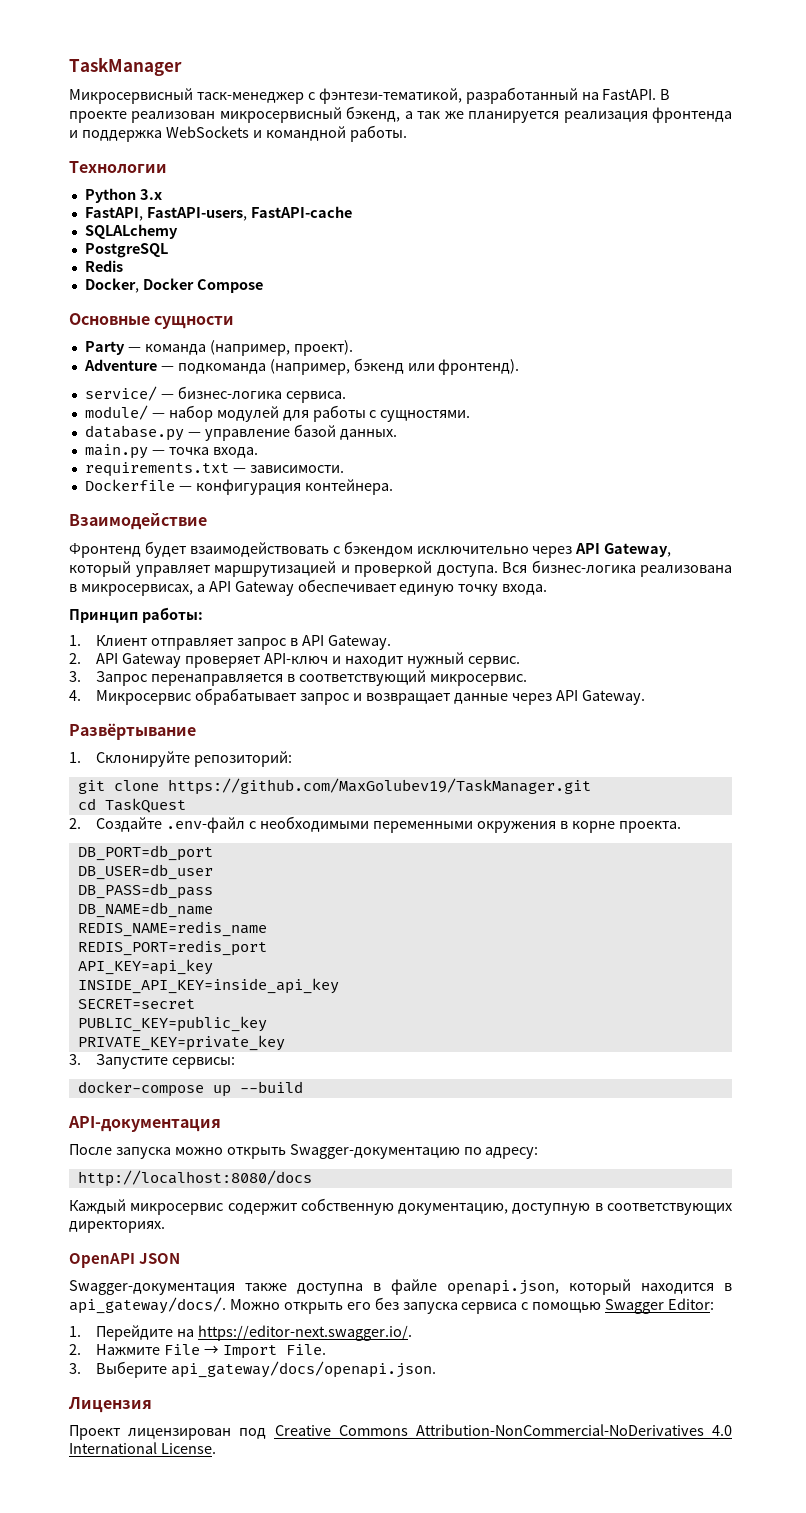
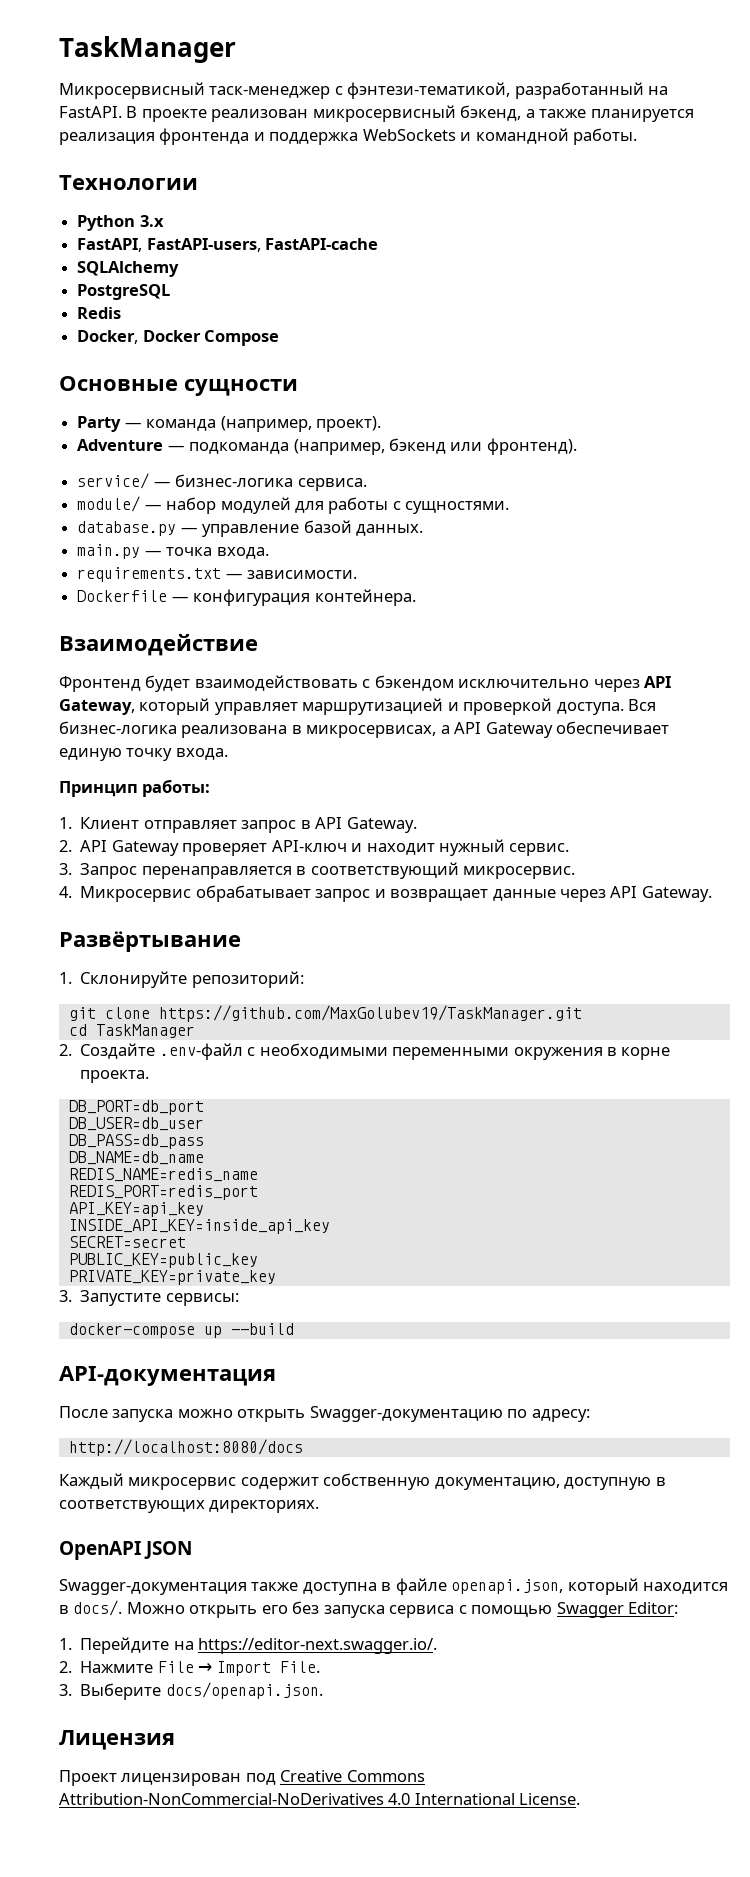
- В проекте реализован микросервисный бэкенд, а так же планируется реализация фронтенда и поддержка WebSockets и командной работы.
+ В проекте реализован микросервисный бэкенд, а также планируется реализация фронтенда и поддержка WebSockets и командной работы.
- SQLALchemy
+ SQLAlchemy
- cd TaskQuest
+ cd TaskManager
- Swagger-документация также доступна в файле openapi.json, который находится в api_gateway/docs/.
+ Swagger-документация также доступна в файле openapi.json, который находится в docs/.
- 3. Выберите api_gateway/docs/openapi.json.
+ 3. Выберите docs/openapi.json.

